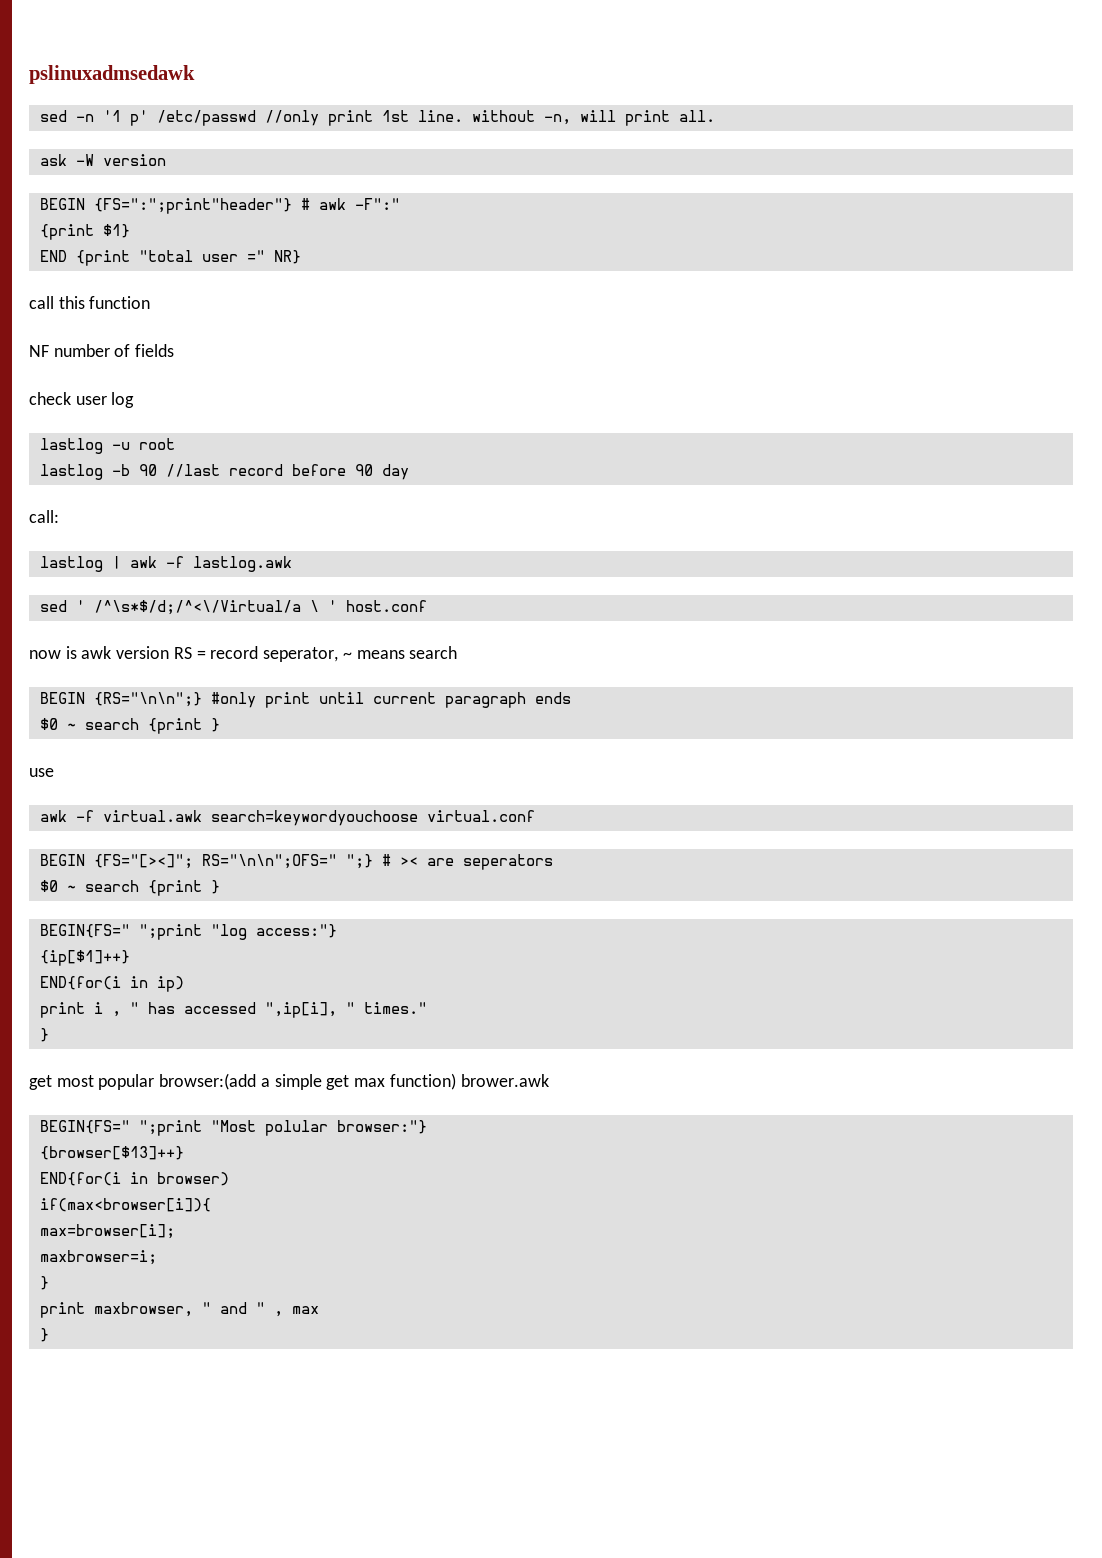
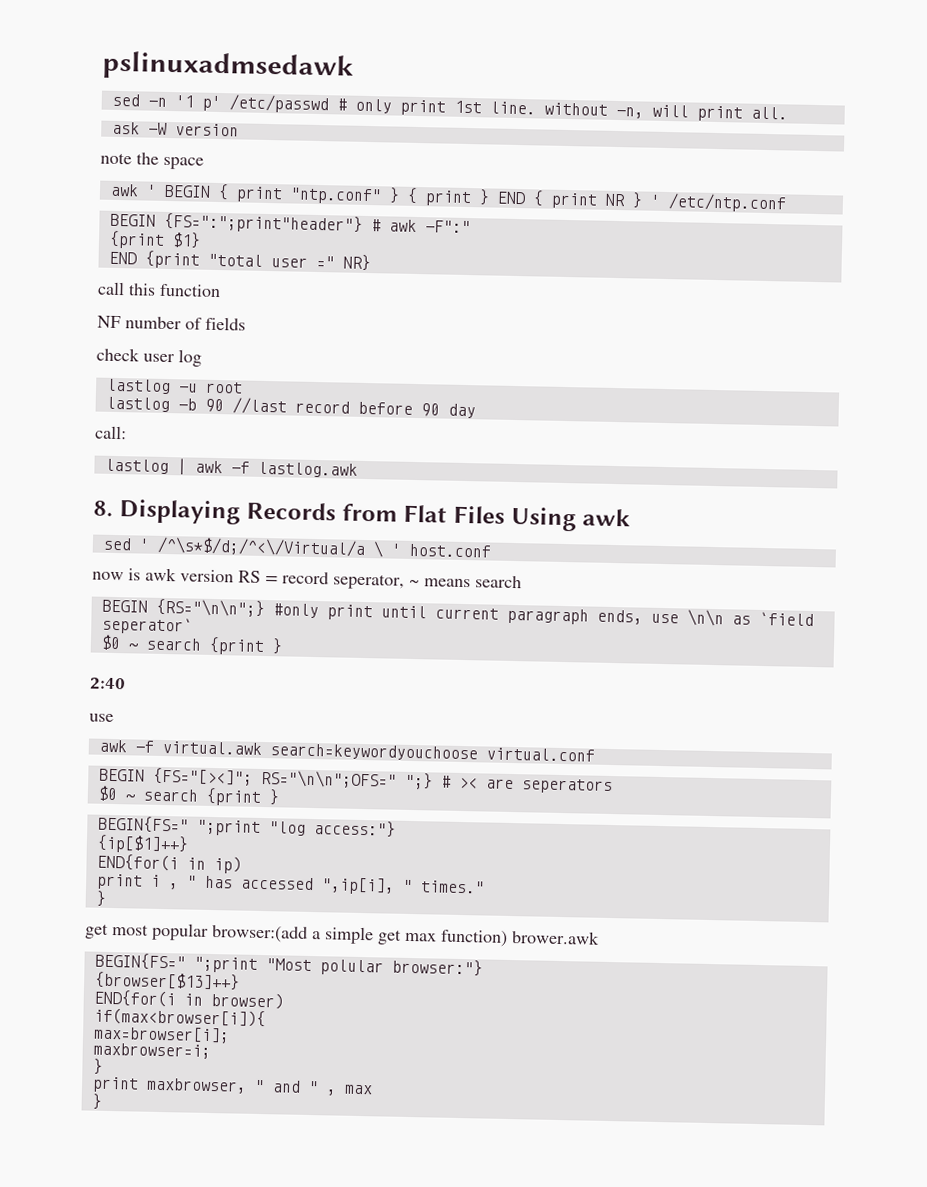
- sed -n '1 p' /etc/passwd //only print 1st line. without -n, will print all.
+ sed -n '1 p' /etc/passwd # only print 1st line. without -n, will print all.
+ note the space
+ awk ' BEGIN { print "ntp.conf" } { print } END { print NR } ' /etc/ntp.conf
+ 8. Displaying Records from Flat Files Using awk
- BEGIN {RS="\n\n";} #only print until current paragraph ends
+ BEGIN {RS="\n\n";} #only print until current paragraph ends, use \n\n as `field seperator`
  $0 ~ search {print }
+ 2:40

